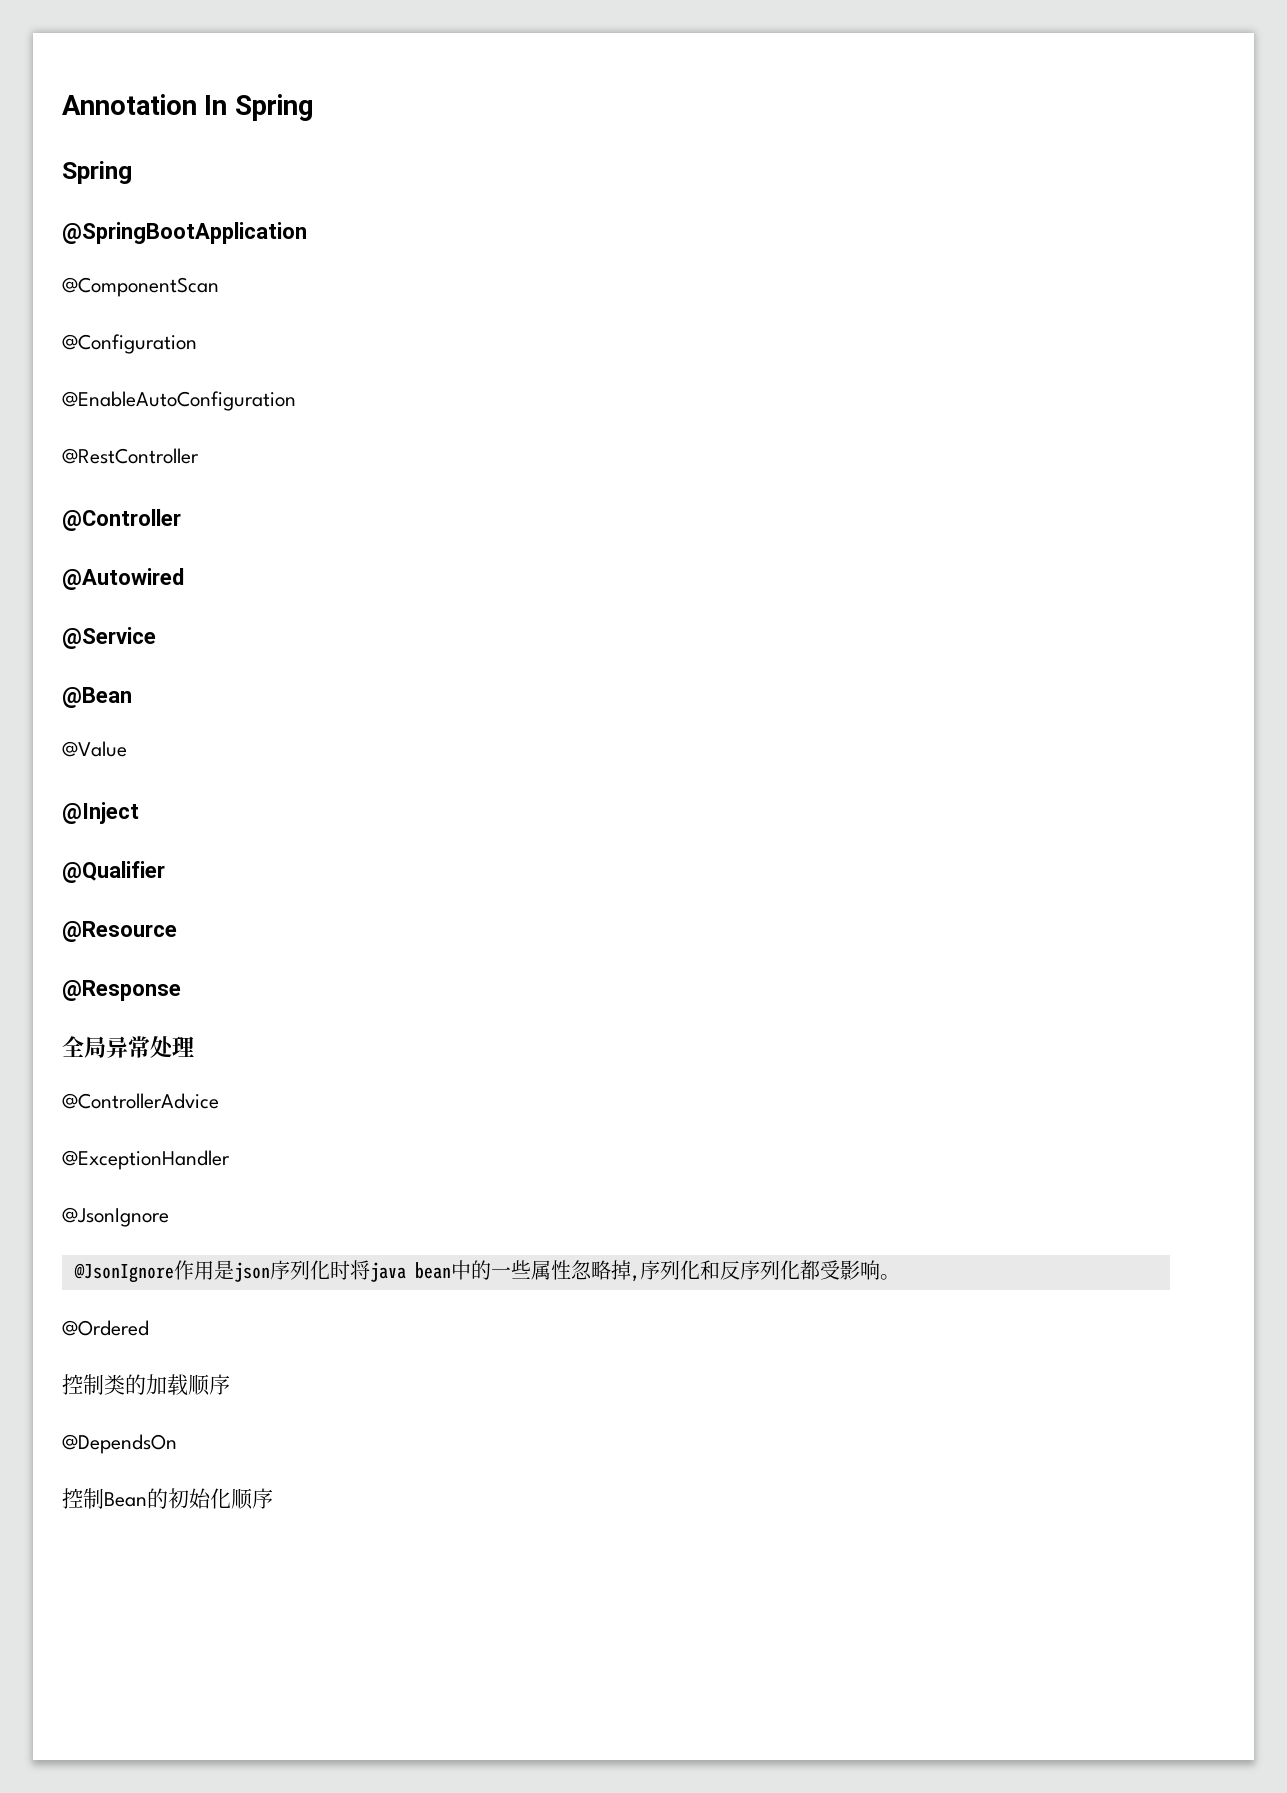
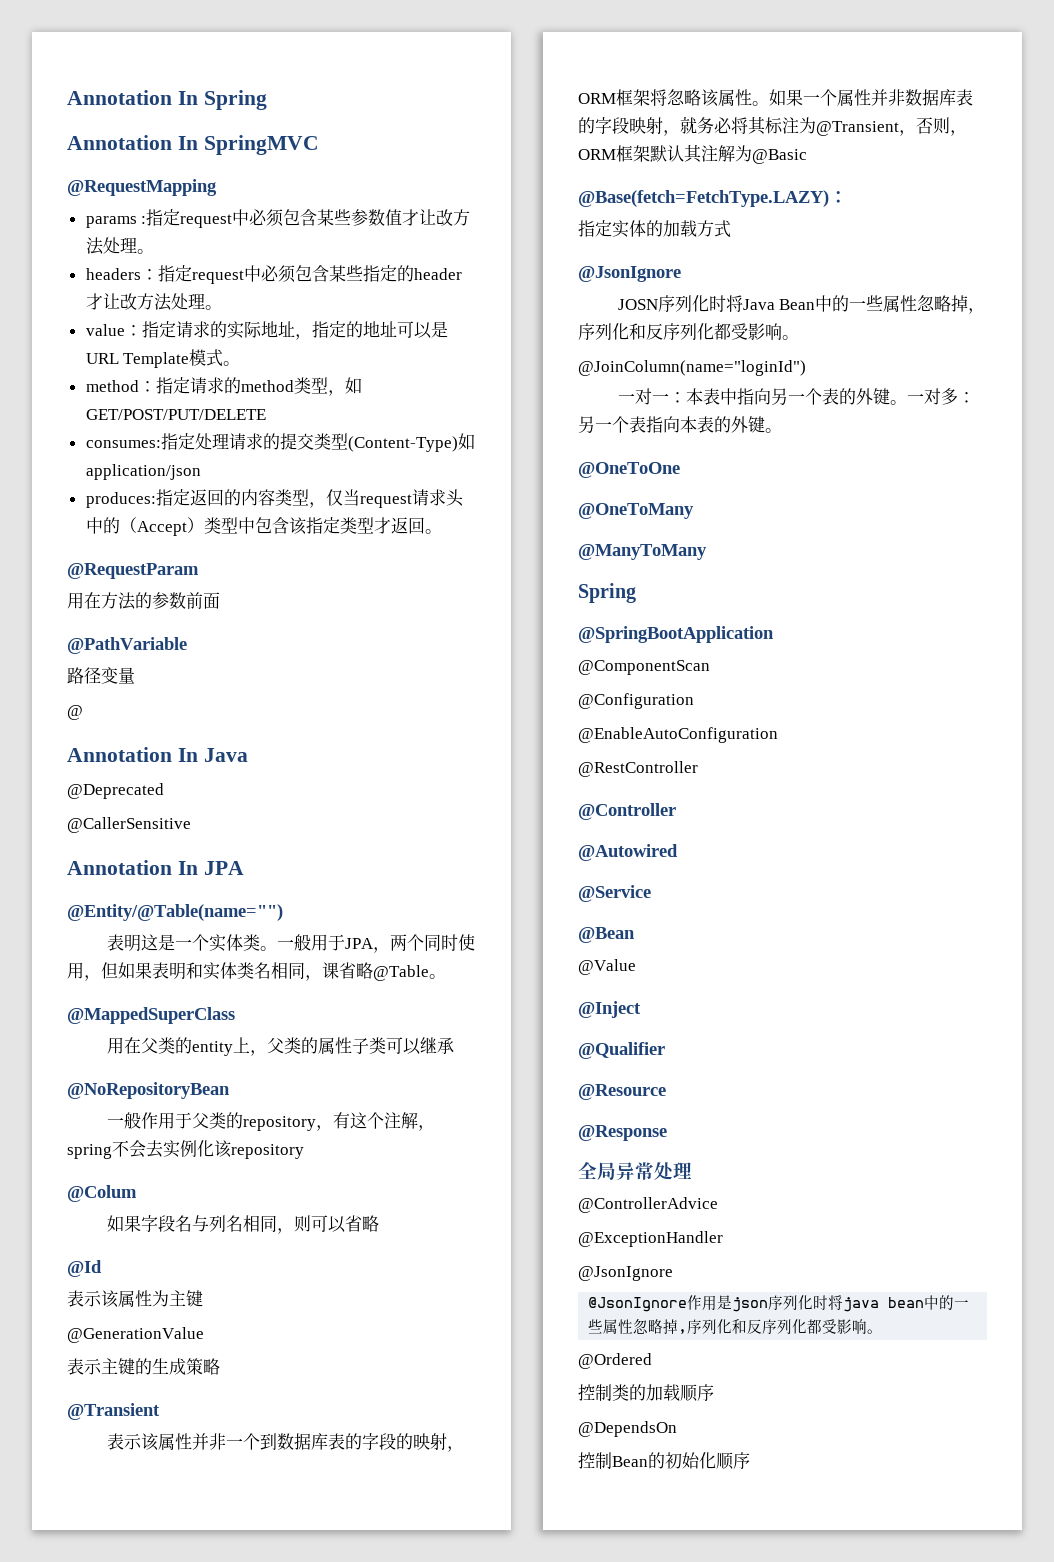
+ Annotation In SpringMVC
+ @RequestMapping
+ params :指定request中必须包含某些参数值才让改方法处理。
+ headers：指定request中必须包含某些指定的header才让改方法处理。
+ value：指定请求的实际地址，指定的地址可以是URL Template模式。
+ method：指定请求的method类型，如GET/POST/PUT/DELETE
+ consumes:指定处理请求的提交类型(Content-Type)如application/json
+ produces:指定返回的内容类型，仅当request请求头中的（Accept）类型中包含该指定类型才返回。
+ @RequestParam
+ 用在方法的参数前面
+ @PathVariable
+ 路径变量
+ @
+ Annotation In Java
+ @Deprecated
+ @CallerSensitive
+ Annotation In JPA
+ @Entity/@Table(name="")
+ 表明这是一个实体类。一般用于JPA，两个同时使用，但如果表明和实体类名相同，课省略@Table。
+ @MappedSuperClass
+ 用在父类的entity上，父类的属性子类可以继承
+ @NoRepositoryBean
+ 一般作用于父类的repository，有这个注解，spring不会去实例化该repository
+ @Colum
+ 如果字段名与列名相同，则可以省略
+ @Id
+ 表示该属性为主键
+ @GenerationValue
+ 表示主键的生成策略
+ @Transient
+ 表示该属性并非一个到数据库表的字段的映射，ORM框架将忽略该属性。如果一个属性并非数据库表的字段映射，就务必将其标注为@Transient，否则，ORM框架默认其注解为@Basic
+ @Base(fetch=FetchType.LAZY)：
+ 指定实体的加载方式
+ @JsonIgnore
+ JOSN序列化时将Java Bean中的一些属性忽略掉，序列化和反序列化都受影响。
+ @JoinColumn(name="loginId")
+ 一对一：本表中指向另一个表的外键。一对多：另一个表指向本表的外键。
+ @OneToOne
+ @OneToMany
+ @ManyToMany

